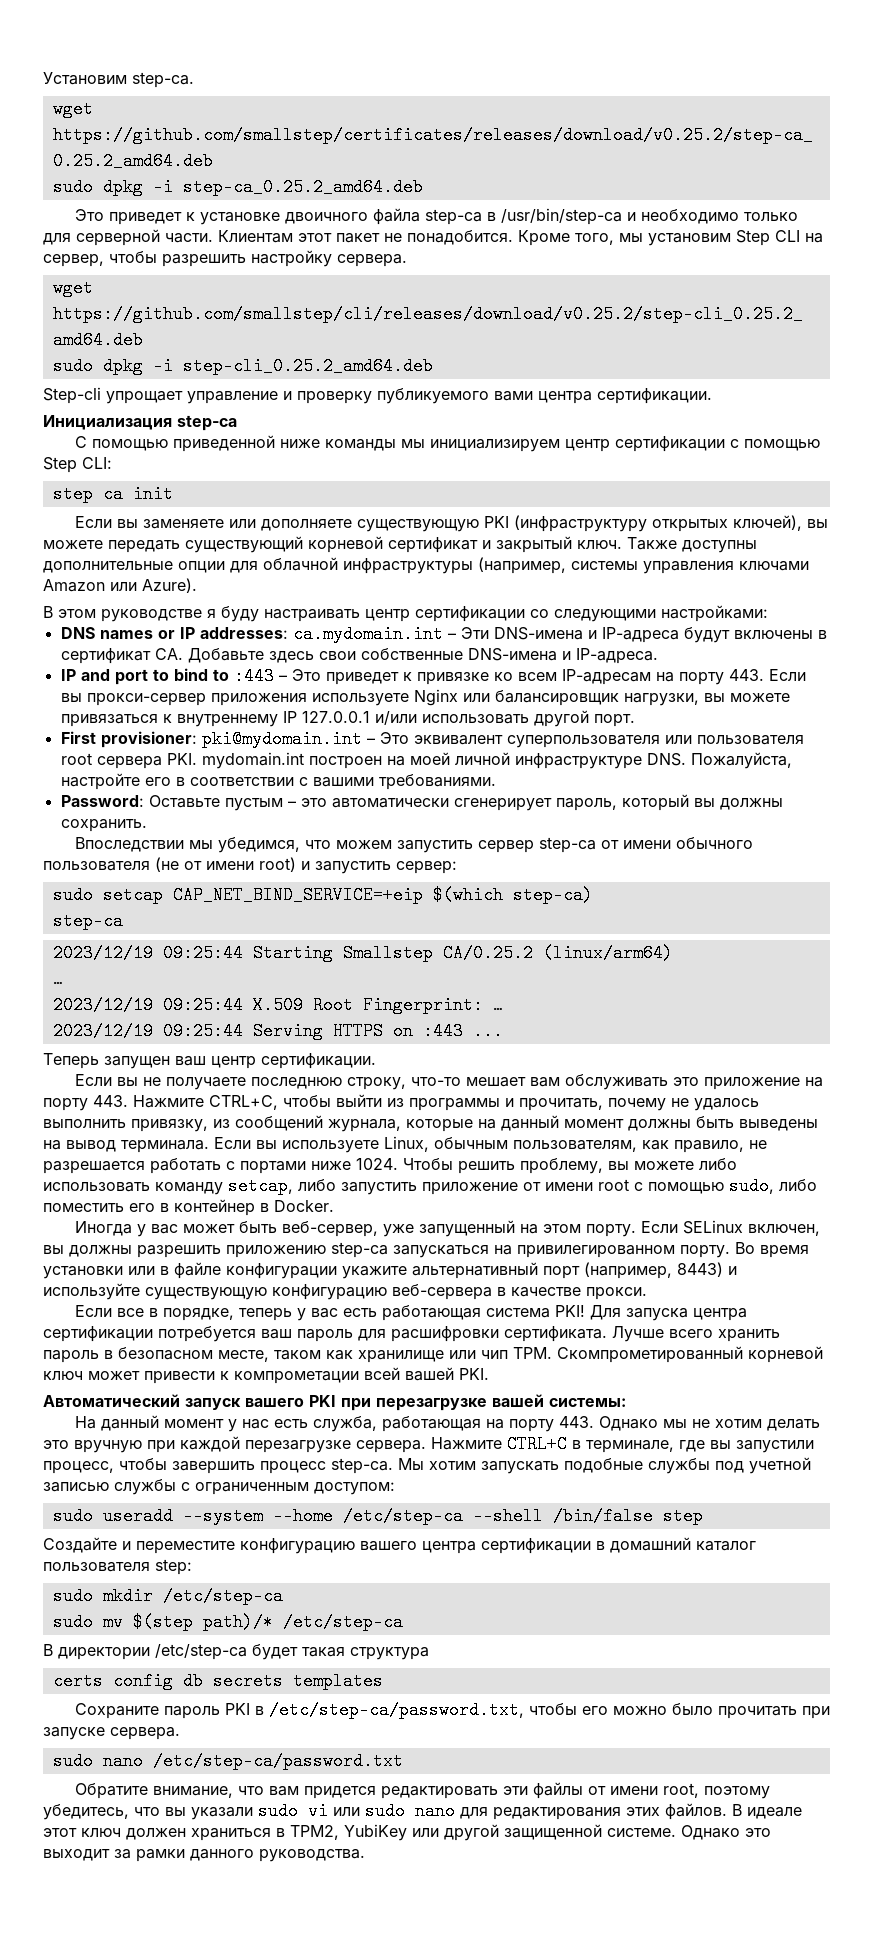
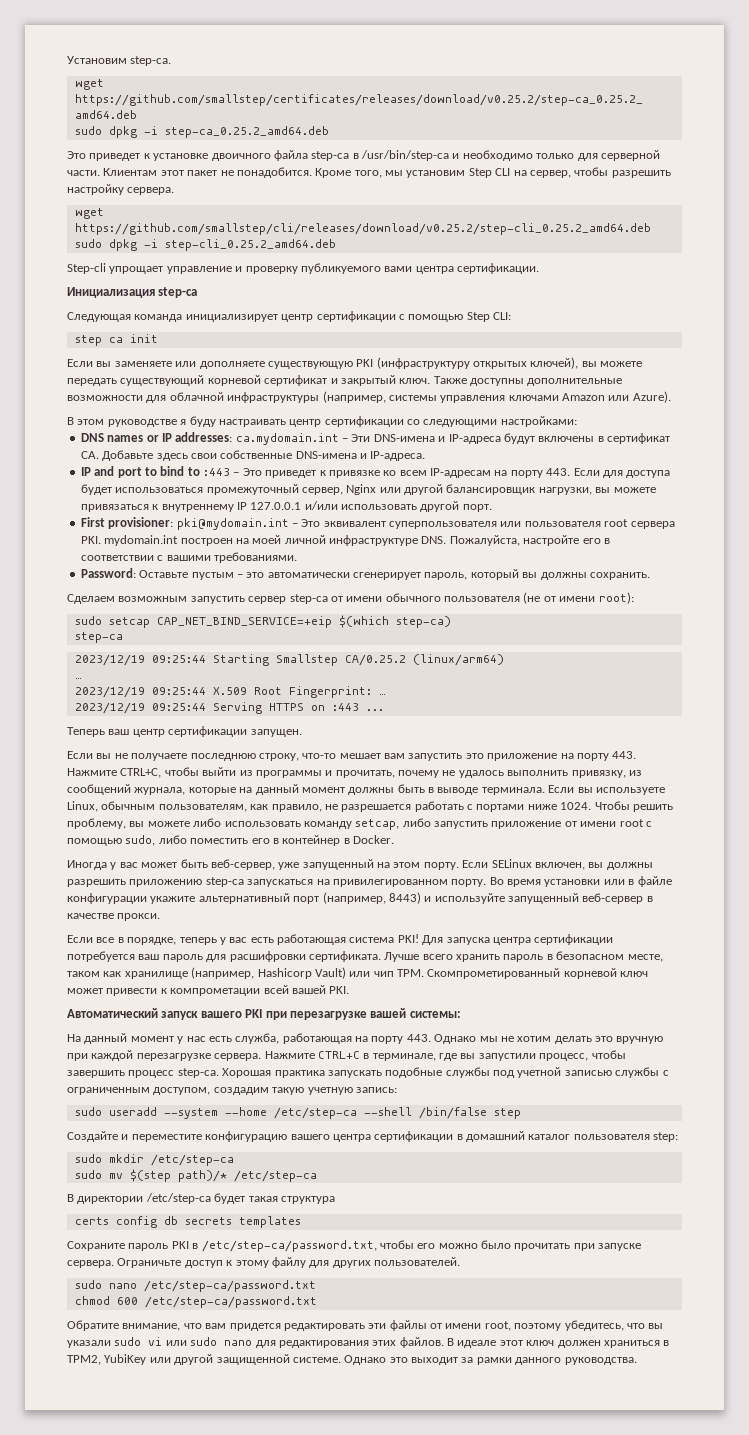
- С помощью приведенной ниже команды мы инициализируем центр сертификации с помощью Step CLI:
+ Следующая команда инициализирует центр сертификации с помощью Step CLI:
- Также доступны дополнительные опции для облачной инфраструктуры (например, системы управления ключами Amazon или Azure).
+ Также доступны дополнительные возможности для облачной инфраструктуры (например, системы управления ключами Amazon или Azure).
- IP and port to bind to :443 – Это приведет к привязке ко всем IP-адресам на порту 443. Если вы прокси-сервер приложения используете Nginx или балансировщик нагрузки, вы можете привязаться к внутреннему IP 127.0.0.1 и/или использовать другой порт.
+ IP and port to bind to :443 – Это приведет к привязке ко всем IP-адресам на порту 443. Если для доступа будет использоваться промежуточный сервер, Nginx или другой балансировщик нагрузки, вы можете привязаться к внутреннему IP 127.0.0.1 и/или использовать другой порт.
- Впоследствии мы убедимся, что можем запустить сервер step-ca от имени обычного пользователя (не от имени root) и запустить сервер:
+ Сделаем возможным запустить сервер step-ca от имени обычного пользователя (не от имени root):
- Теперь запущен ваш центр сертификации.
+ Теперь ваш центр сертификации запущен.
- Если вы не получаете последнюю строку, что-то мешает вам обслуживать это приложение на порту 443. Нажмите CTRL+C, чтобы выйти из программы и прочитать, почему не удалось выполнить привязку, из сообщений журнала, которые на данный момент должны быть выведены на вывод терминала.
+ Если вы не получаете последнюю строку, что-то мешает вам запустить это приложение на порту 443. Нажмите CTRL+C, чтобы выйти из программы и прочитать, почему не удалось выполнить привязку, из сообщений журнала, которые на данный момент должны быть в выводе терминала.
- Во время установки или в файле конфигурации укажите альтернативный порт (например, 8443) и используйте существующую конфигурацию веб-сервера в качестве прокси.
+ Во время установки или в файле конфигурации укажите альтернативный порт (например, 8443) и используйте запущенный веб-сервер в качестве прокси.
- Лучше всего хранить пароль в безопасном месте, таком как хранилище или чип TPM. Скомпрометированный корневой ключ может привести к компрометации всей вашей PKI.
+ Лучше всего хранить пароль в безопасном месте, таком как хранилище (например, Hashicorp Vault) или чип TPM. Скомпрометированный корневой ключ может привести к компрометации всей вашей PKI.
- Мы хотим запускать подобные службы под учетной записью службы с ограниченным доступом:
+ Хорошая практика запускать подобные службы под учетной записью службы с ограниченным доступом, создадим такую учетную запись:
+ Ограничьте доступ к этому файлу для других пользователей.
+ chmod 600 /etc/step-ca/password.txt

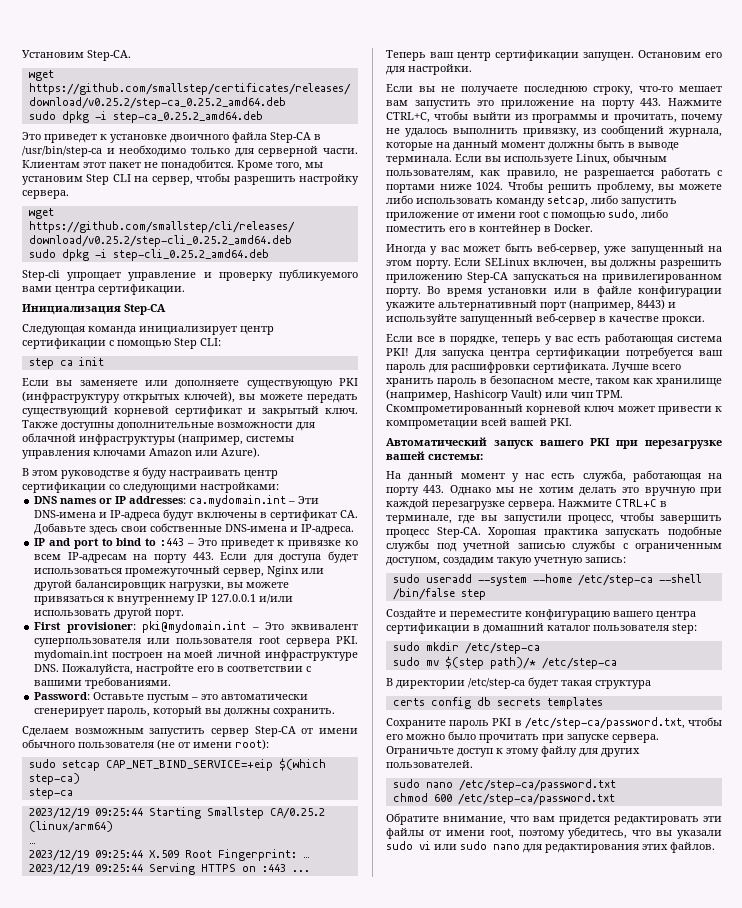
- Установим step-ca.
+ Установим Step-CA.
- Это приведет к установке двоичного файла step-ca в /usr/bin/step-ca и необходимо только для серверной части.
+ Это приведет к установке двоичного файла Step-CA в /usr/bin/step-ca и необходимо только для серверной части.
- Инициализация step-ca
+ Инициализация Step-CA
- Сделаем возможным запустить сервер step-ca от имени обычного пользователя (не от имени root):
+ Сделаем возможным запустить сервер Step-CA от имени обычного пользователя (не от имени root):
+ Остановим его для настройки.
- Если SELinux включен, вы должны разрешить приложению step-ca запускаться на привилегированном порту.
+ Если SELinux включен, вы должны разрешить приложению Step-CA запускаться на привилегированном порту.
- Нажмите CTRL+C в терминале, где вы запустили процесс, чтобы завершить процесс step-ca.
+ Нажмите CTRL+C в терминале, где вы запустили процесс, чтобы завершить процесс Step-CA.
- В идеале этот ключ должен храниться в TPM2, YubiKey или другой защищенной системе. Однако это выходит за рамки данного руководства.

